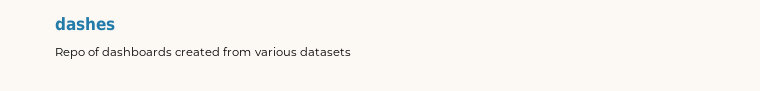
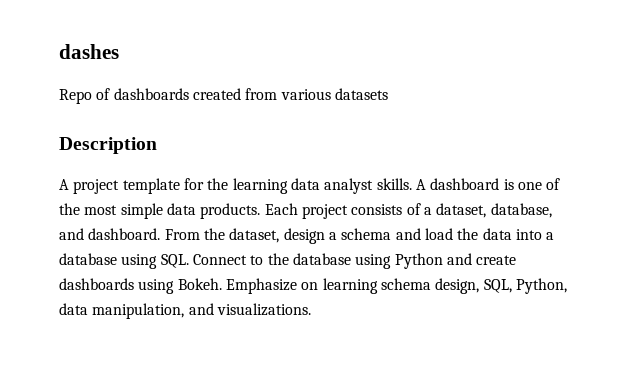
+ Description
+ A project template for the learning data analyst skills. A dashboard is one of the most simple data products. Each project consists of a dataset, database, and dashboard. From the dataset, design a schema and load the data into a database using SQL. Connect to the database using Python and create dashboards using Bokeh. Emphasize on learning schema design, SQL, Python, data manipulation, and visualizations.

